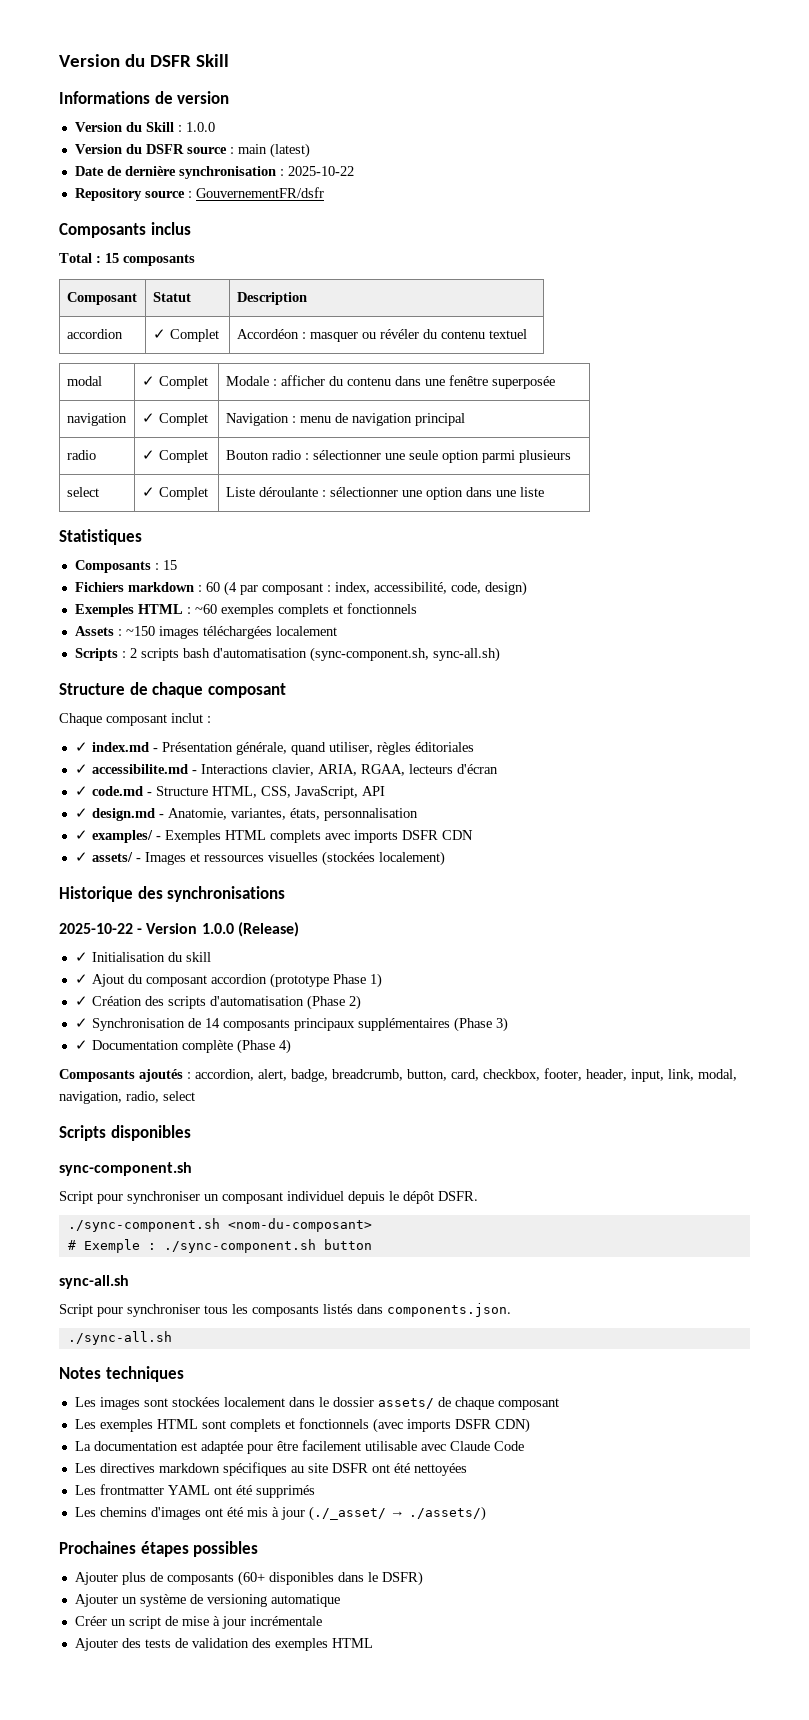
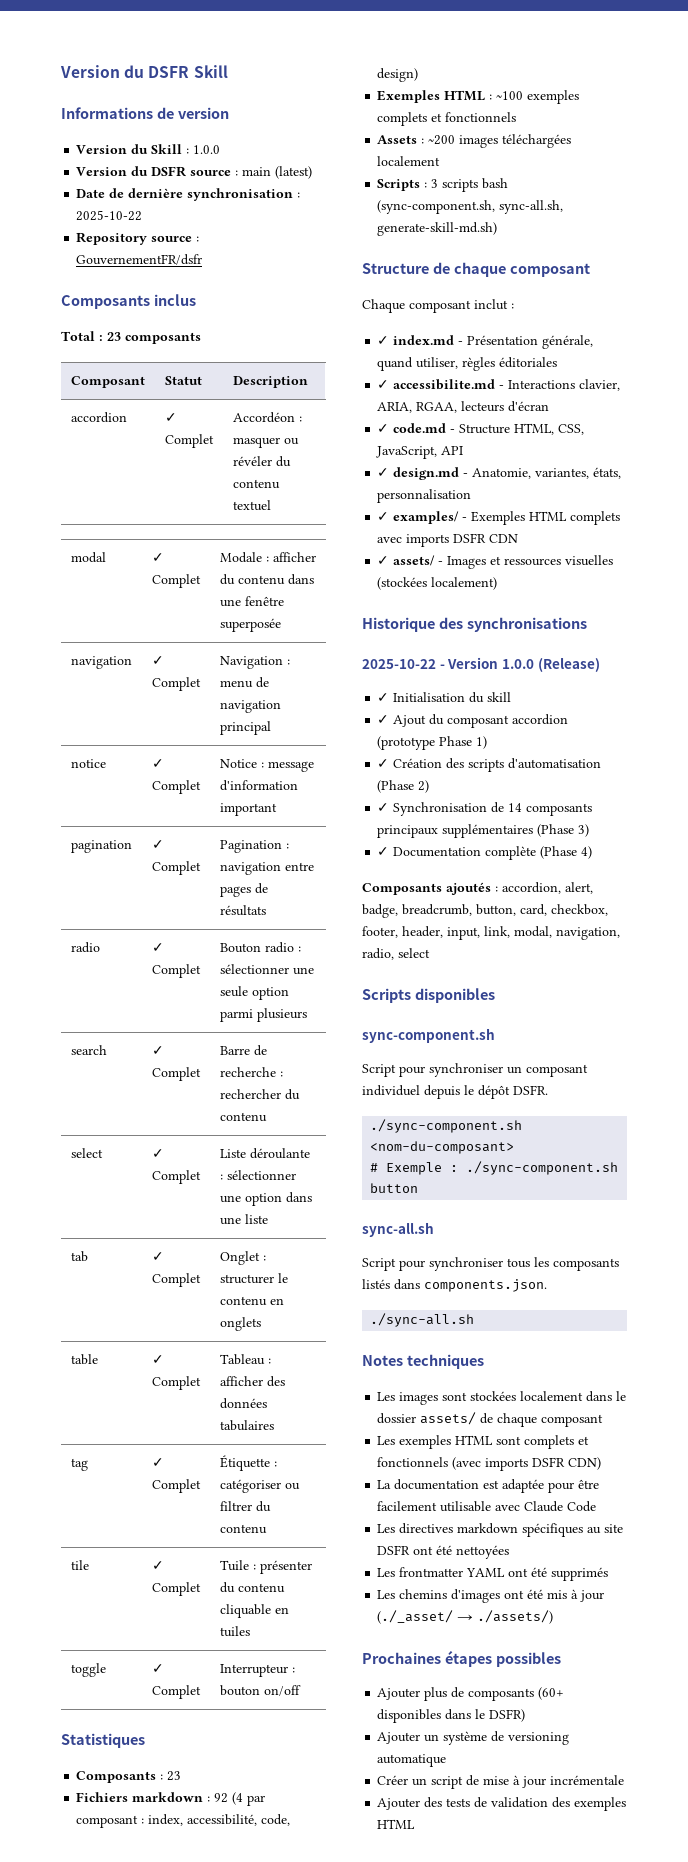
- Total : 15 composants
+ Total : 23 composants
+ notice | ✓ Complet | Notice : message d'information important
+ pagination | ✓ Complet | Pagination : navigation entre pages de résultats
+ search | ✓ Complet | Barre de recherche : rechercher du contenu
+ tab | ✓ Complet | Onglet : structurer le contenu en onglets
+ table | ✓ Complet | Tableau : afficher des données tabulaires
+ tag | ✓ Complet | Étiquette : catégoriser ou filtrer du contenu
+ tile | ✓ Complet | Tuile : présenter du contenu cliquable en tuiles
+ toggle | ✓ Complet | Interrupteur : bouton on/off
- Composants : 15
+ Composants : 23
- Fichiers markdown : 60 (4 par composant : index, accessibilité, code, design)
+ Fichiers markdown : 92 (4 par composant : index, accessibilité, code, design)
- Exemples HTML : ~60 exemples complets et fonctionnels
+ Exemples HTML : ~100 exemples complets et fonctionnels
- Assets : ~150 images téléchargées localement
+ Assets : ~200 images téléchargées localement
- Scripts : 2 scripts bash d'automatisation (sync-component.sh, sync-all.sh)
+ Scripts : 3 scripts bash (sync-component.sh, sync-all.sh, generate-skill-md.sh)

